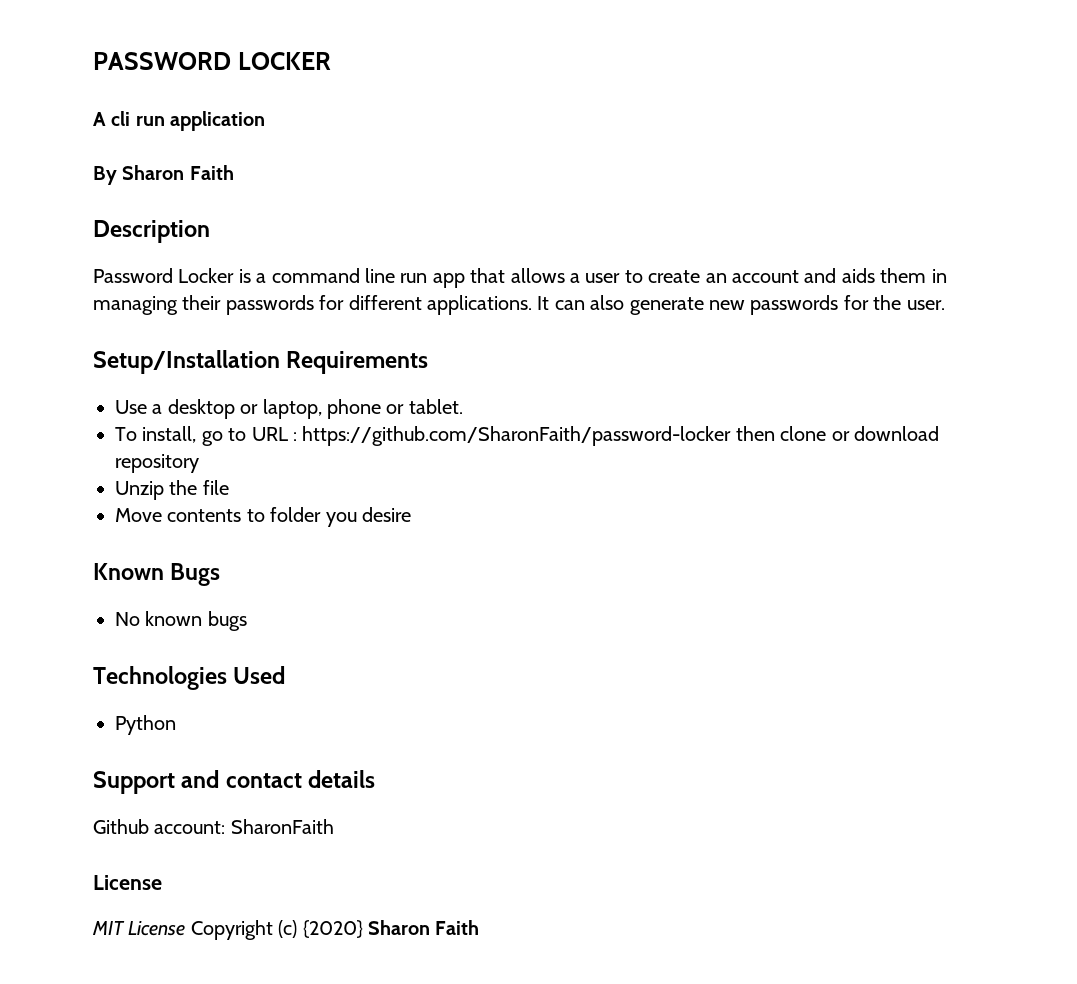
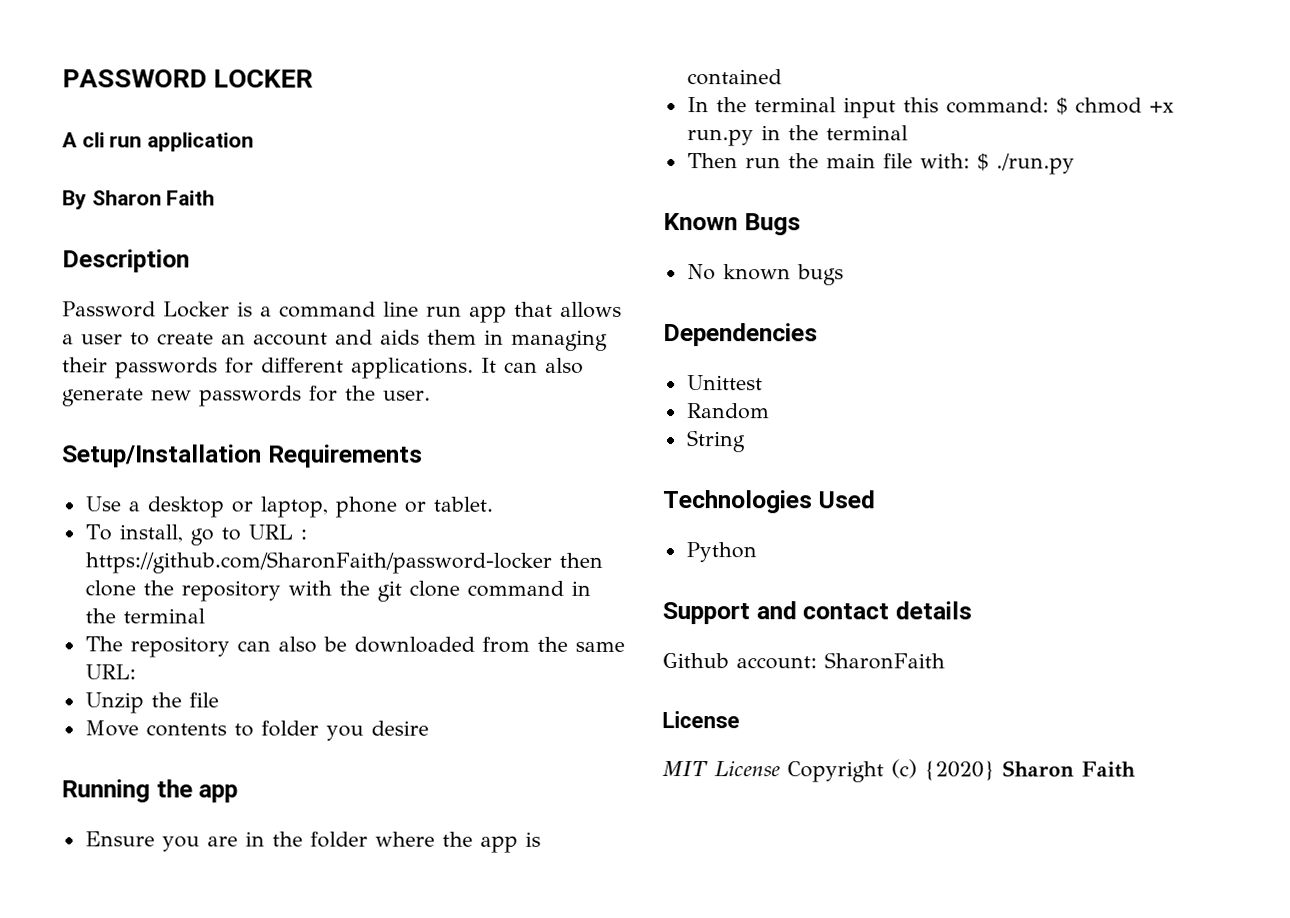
- To install, go to URL : https://github.com/SharonFaith/password-locker then clone or download repository
+ To install, go to URL : https://github.com/SharonFaith/password-locker then clone the repository with the git clone command in the terminal
+ The repository can also be downloaded from the same URL:
+ Running the app
+ Ensure you are in the folder where the app is contained
+ In the terminal input this command: $ chmod +x run.py in the terminal
+ Then run the main file with: $ ./run.py
+ Dependencies
+ Unittest
+ Random
+ String

